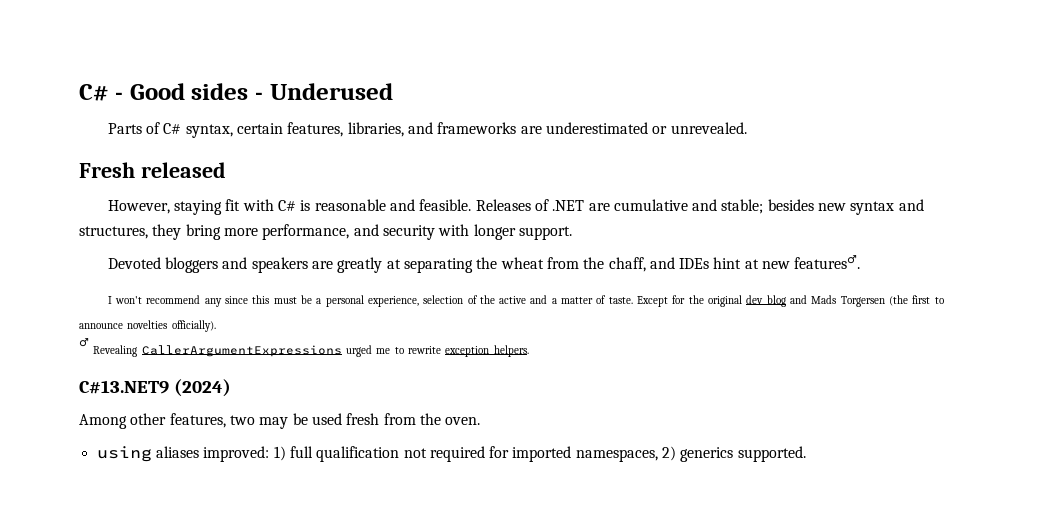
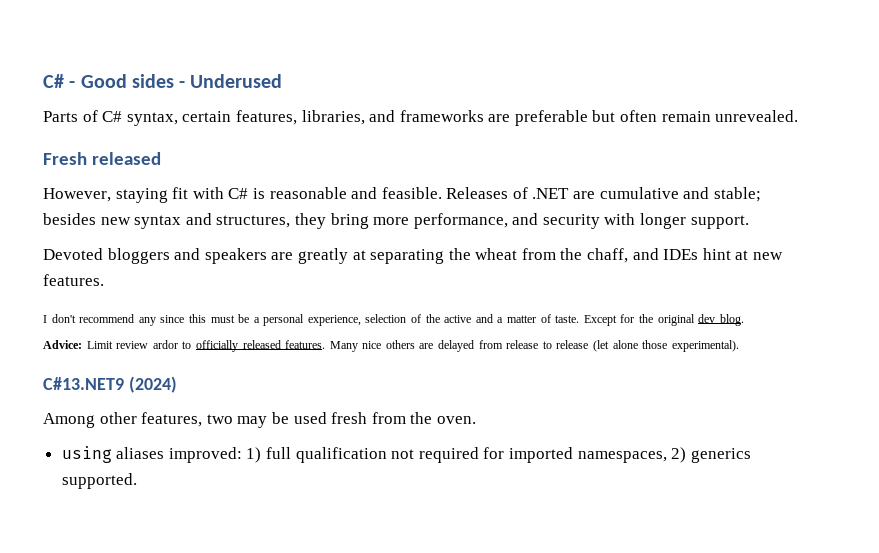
- Parts of C# syntax, certain features, libraries, and frameworks are underestimated or unrevealed.
+ Parts of C# syntax, certain features, libraries, and frameworks are preferable but often remain unrevealed.
- Devoted bloggers and speakers are greatly at separating the wheat from the chaff, and IDEs hint at new features♂.
+ Devoted bloggers and speakers are greatly at separating the wheat from the chaff, and IDEs hint at new features.
- I won't recommend any since this must be a personal experience, selection of the active and a matter of taste.
+ I don't recommend any since this must be a personal experience, selection of the active and a matter of taste.
- Except for the original dev blog and Mads Torgersen (the first to announce novelties officially).
- ♂ Revealing CallerArgumentExpressions urged me to rewrite exception helpers.
+ Except for the original dev blog.
+ Advice: Limit review ardor to officially released features. Many nice others are delayed from release to release (let alone those experimental).

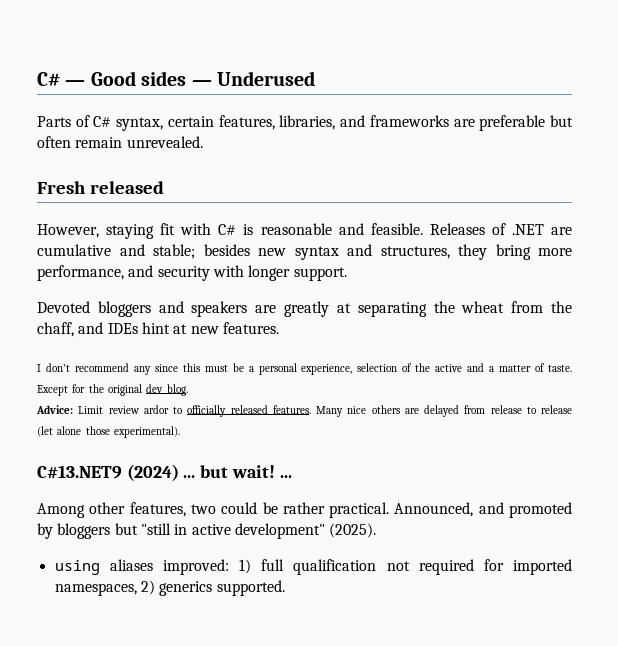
- C# - Good sides - Underused
+ C# — Good sides — Underused
- C#13.NET9 (2024)
+ C#13.NET9 (2024) ... but wait! ...
- Among other features, two may be used fresh from the oven.
+ Among other features, two could be rather practical. Announced, and promoted by bloggers but "still in active development" (2025).

